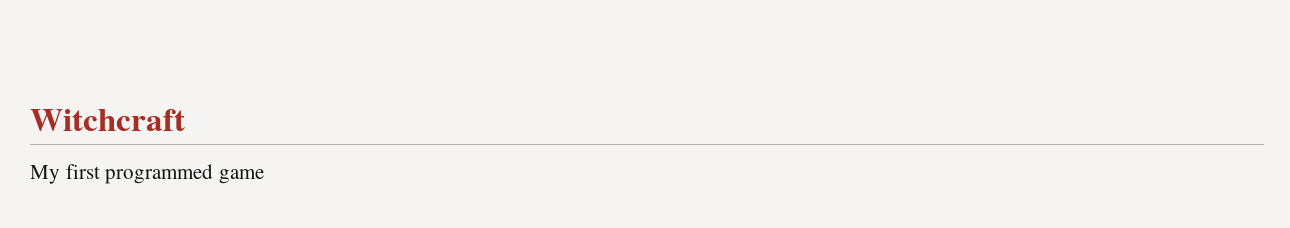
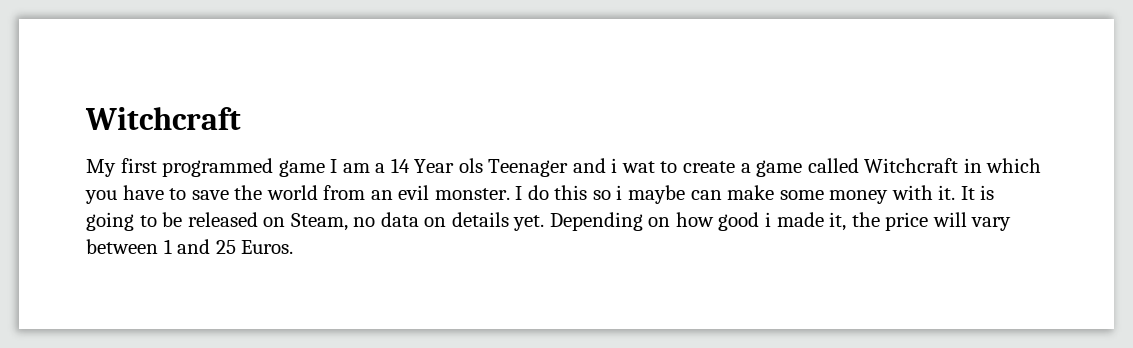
- My first programmed game
+ My first programmed game I am a 14 Year ols Teenager and i wat to create a game called Witchcraft in which you have to save the world from an evil monster. I do this so i maybe can make some money with it. It is going to be released on Steam, no data on details yet. Depending on how good i made it, the price will vary between 1 and 25 Euros.

